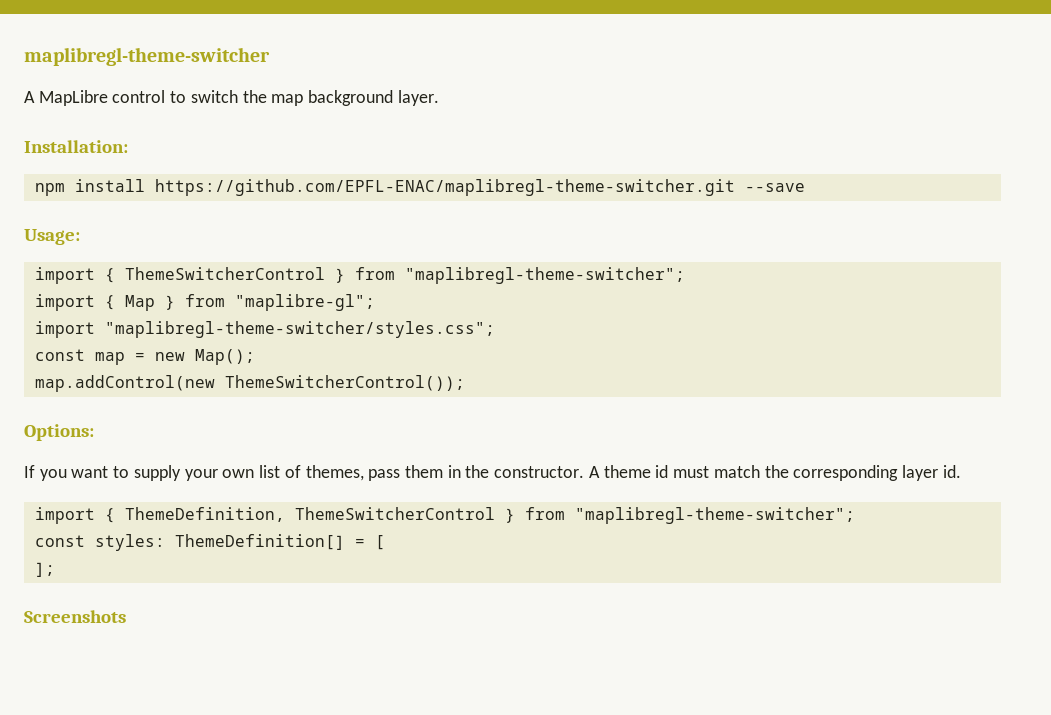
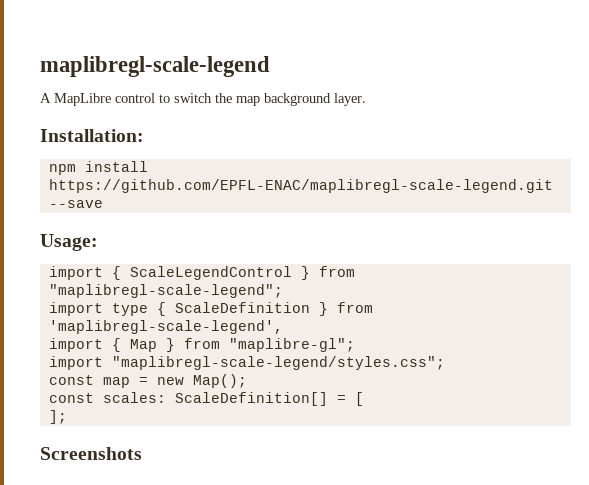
- maplibregl-theme-switcher
+ maplibregl-scale-legend
- npm install https://github.com/EPFL-ENAC/maplibregl-theme-switcher.git --save
+ npm install https://github.com/EPFL-ENAC/maplibregl-scale-legend.git --save
- import { ThemeSwitcherControl } from "maplibregl-theme-switcher";
+ import { ScaleLegendControl } from "maplibregl-scale-legend";
+ import type { ScaleDefinition } from 'maplibregl-scale-legend',
- import "maplibregl-theme-switcher/styles.css";
+ import "maplibregl-scale-legend/styles.css";
- map.addControl(new ThemeSwitcherControl());
- Options:
- If you want to supply your own list of themes, pass them in the constructor. A theme id must match the corresponding layer id.
- import { ThemeDefinition, ThemeSwitcherControl } from "maplibregl-theme-switcher";
- const styles: ThemeDefinition[] = [
+ const scales: ScaleDefinition[] = [

